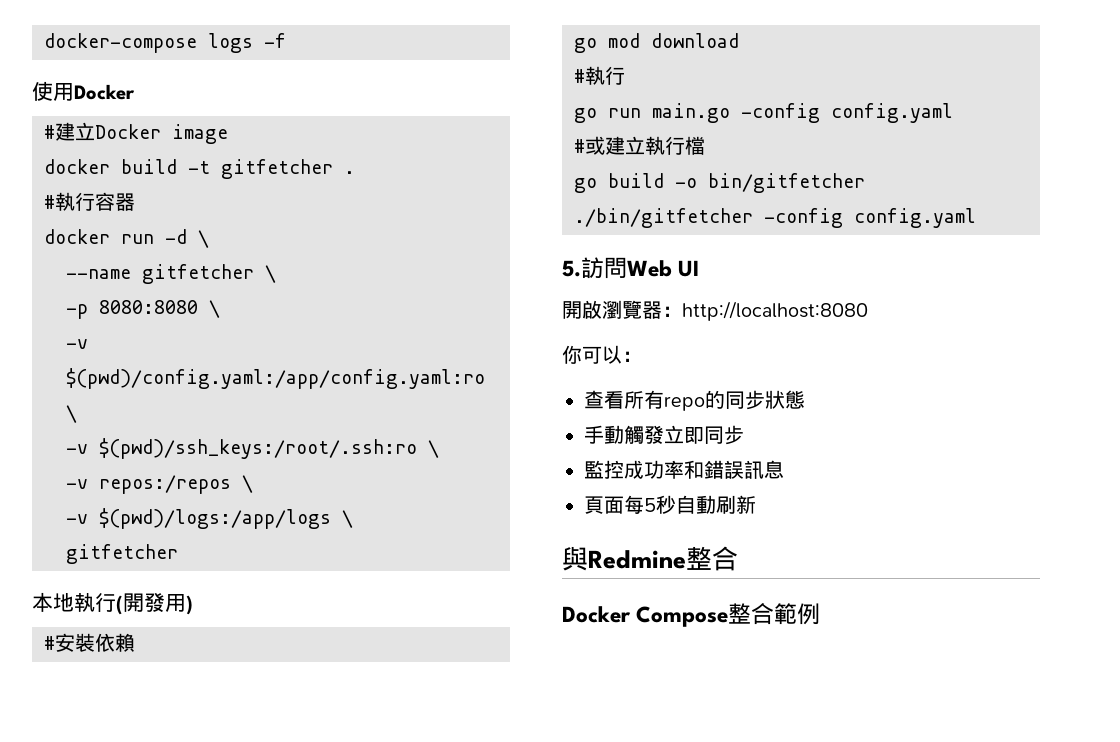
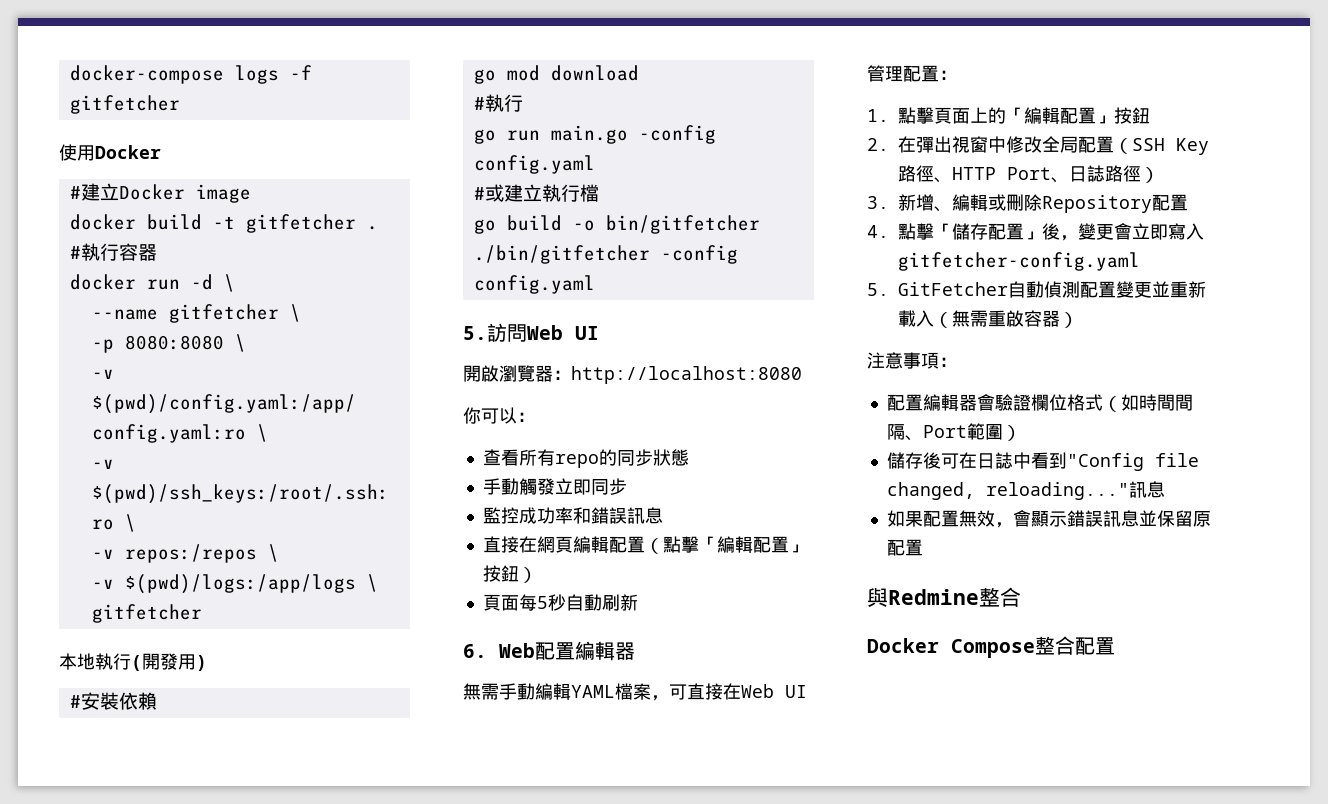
- docker-compose logs -f
+ docker-compose logs -f gitfetcher
+ 直接在網頁編輯配置（點擊「編輯配置」按鈕）
+ 6. Web配置編輯器
+ 無需手動編輯YAML檔案，可直接在Web UI管理配置：
+ 1.點擊頁面上的「編輯配置」按鈕
+ 2.在彈出視窗中修改全局配置（SSH Key路徑、HTTP Port、日誌路徑）
+ 3.新增、編輯或刪除Repository配置
+ 4.點擊「儲存配置」後，變更會立即寫入gitfetcher-config.yaml
+ 5. GitFetcher自動偵測配置變更並重新載入（無需重啟容器）
+ 注意事項：
+ 配置編輯器會驗證欄位格式（如時間間隔、Port範圍）
+ 儲存後可在日誌中看到"Config file changed, reloading..."訊息
+ 如果配置無效，會顯示錯誤訊息並保留原配置
- Docker Compose整合範例
+ Docker Compose整合配置

